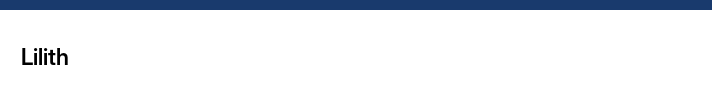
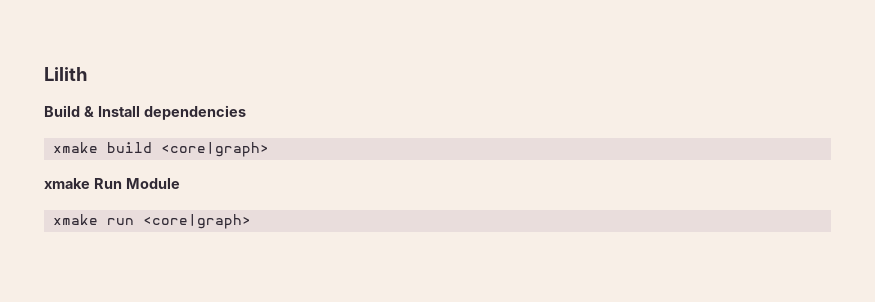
+ Build & Install dependencies
+ xmake build <core|graph>
+ xmake Run Module
+ xmake run <core|graph>

